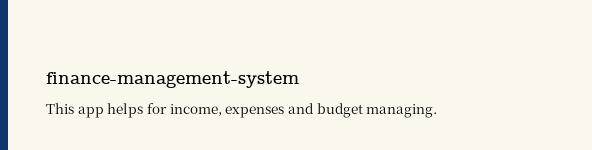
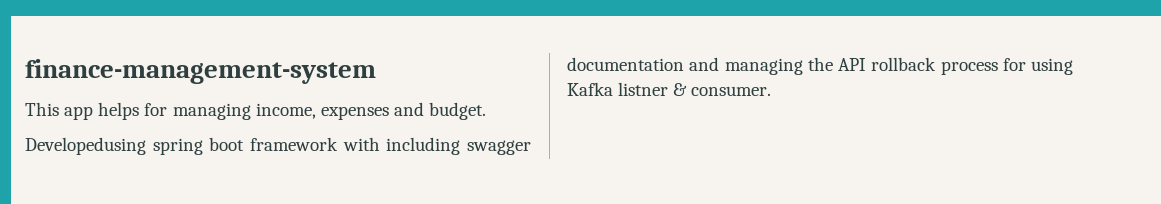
- This app helps for income, expenses and budget managing.
+ This app helps for managing income, expenses and budget.
+ Developedusing spring boot framework with including swagger documentation and managing the API rollback process for using Kafka listner & consumer.

